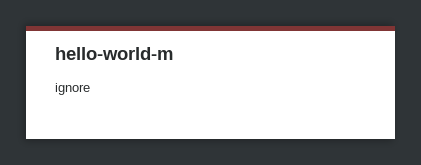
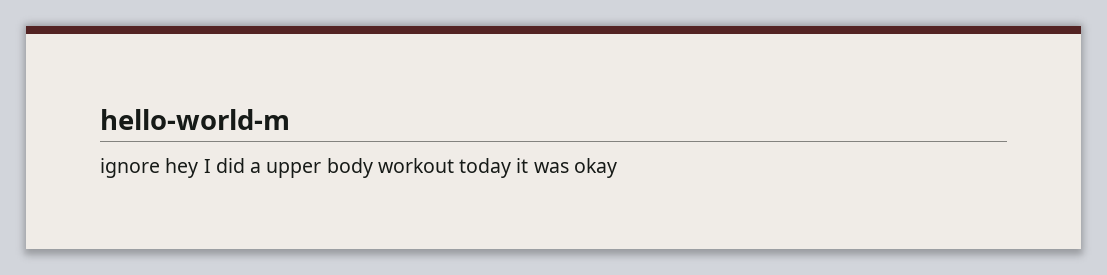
- ignore
+ ignore hey I did a upper body workout today it was okay

